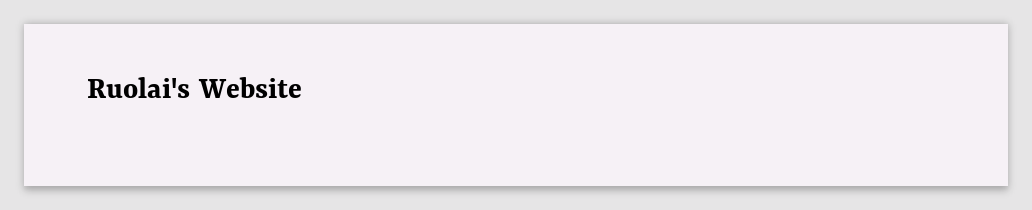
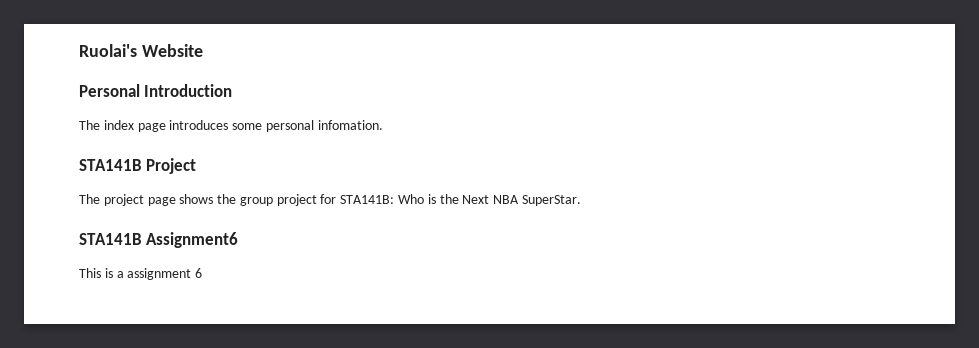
+ Personal Introduction
+ The index page introduces some personal infomation.
+ STA141B Project
+ The project page shows the group project for STA141B: Who is the Next NBA SuperStar.
+ STA141B Assignment6
+ This is a assignment 6

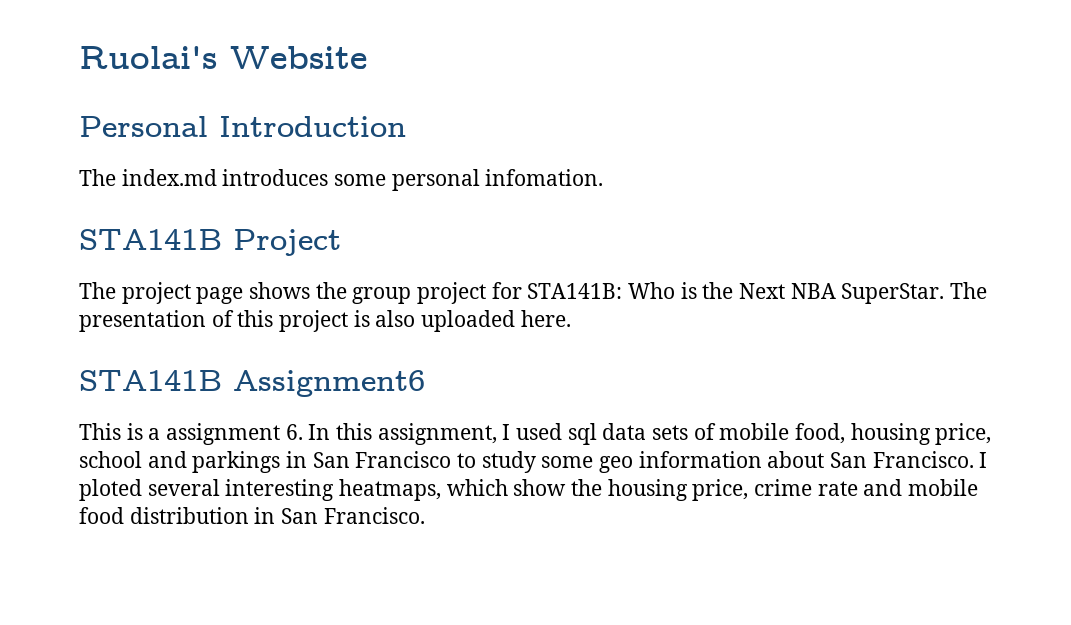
- The index page introduces some personal infomation.
+ The index.md introduces some personal infomation.
+ The presentation of this project is also uploaded here.
- This is a assignment 6
+ This is a assignment 6. In this assignment, I used sql data sets of mobile food, housing price, school and parkings in San Francisco to study some geo information about San Francisco. I ploted several interesting heatmaps, which show the housing price, crime rate and mobile food distribution in San Francisco.

